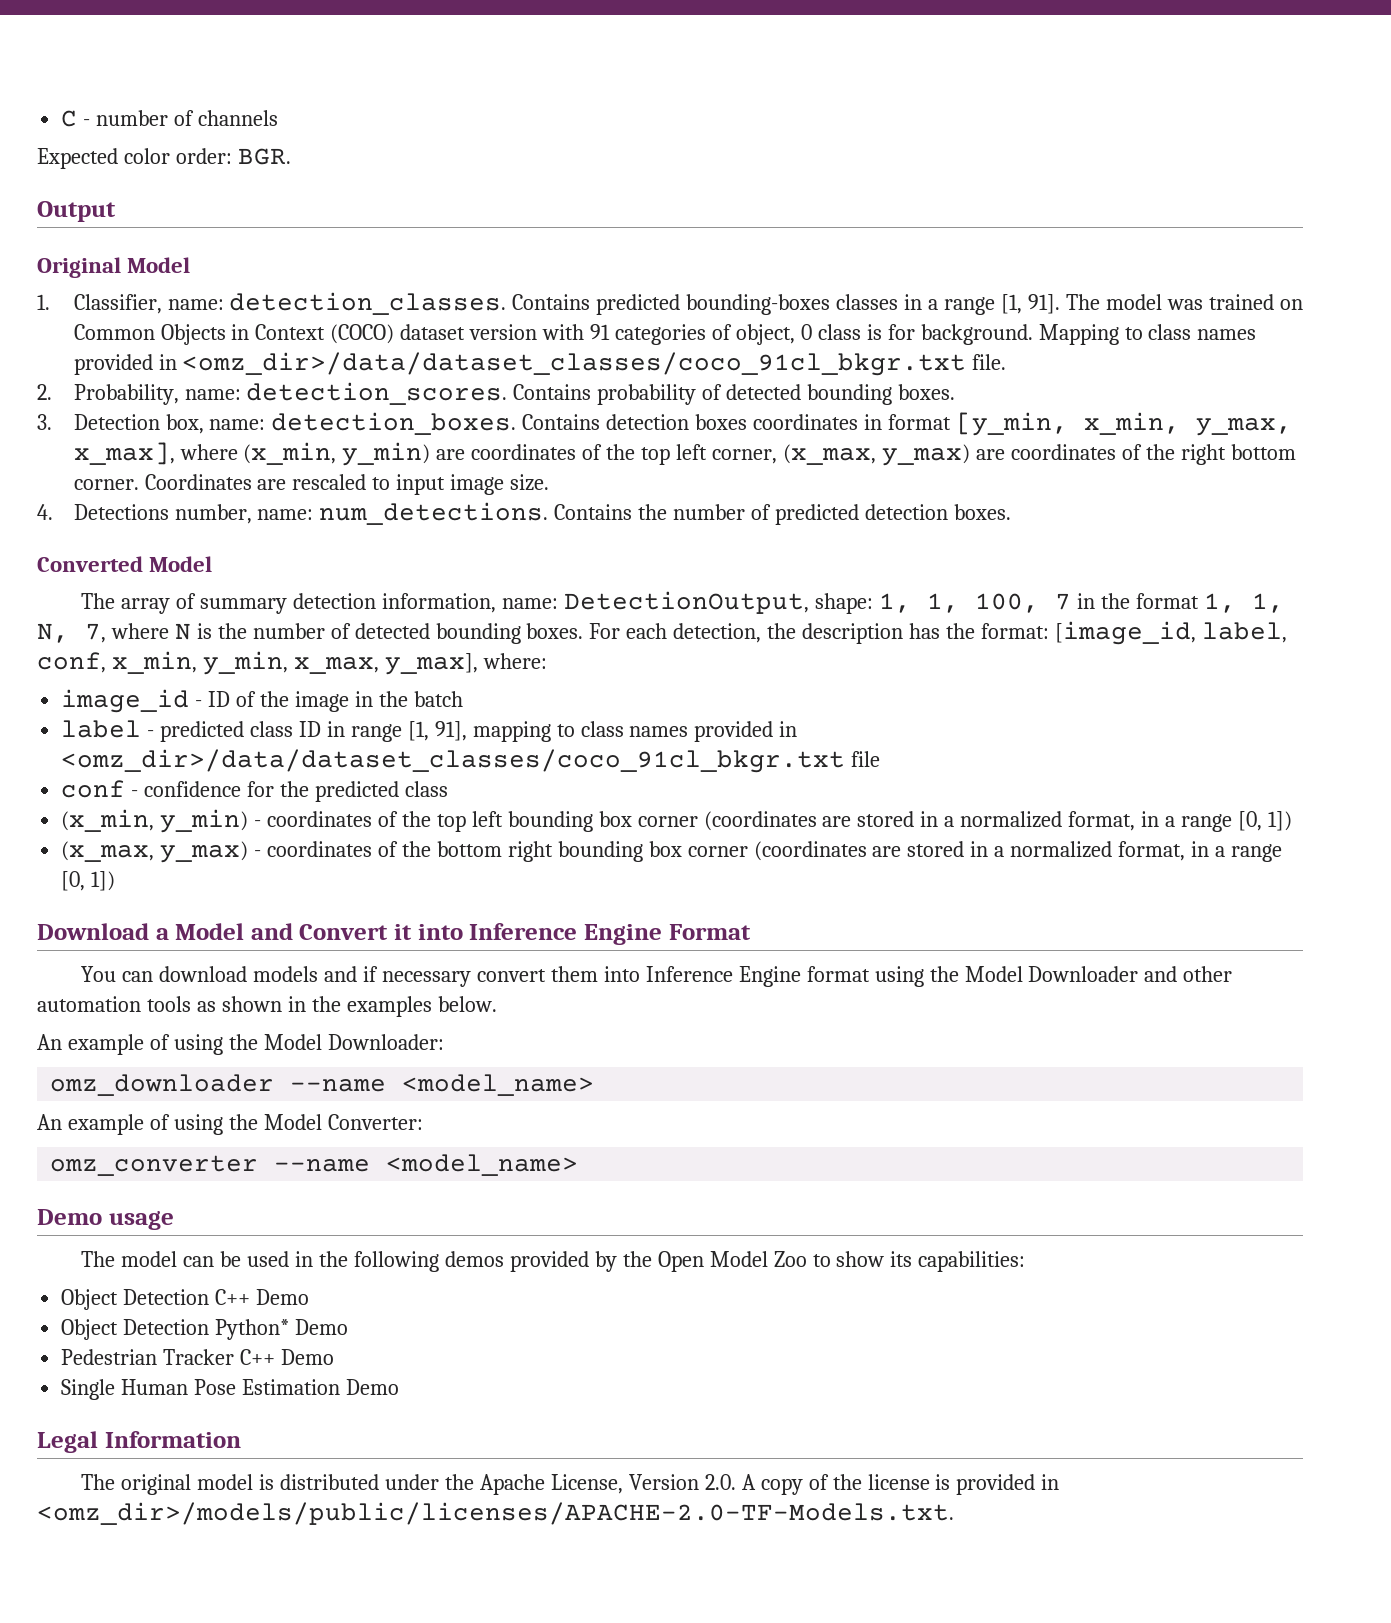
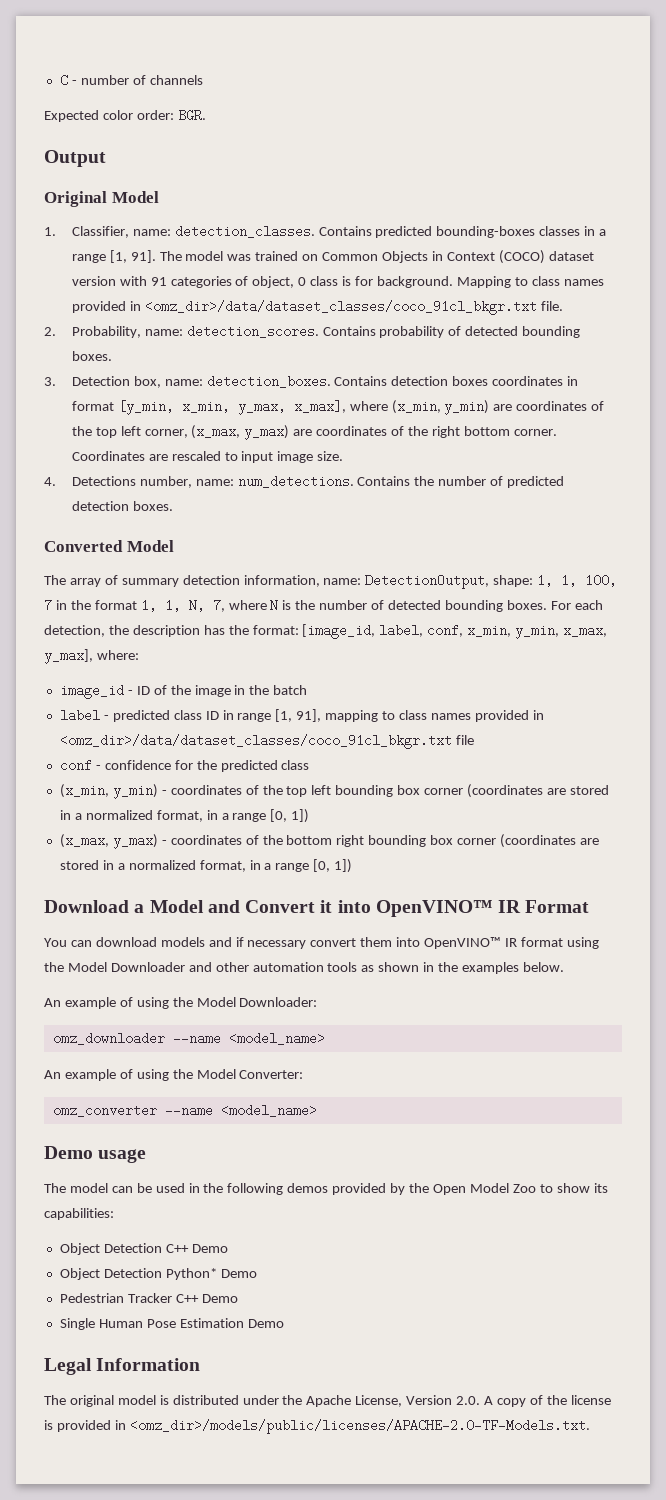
- Download a Model and Convert it into Inference Engine Format
+ Download a Model and Convert it into OpenVINO™ IR Format
- You can download models and if necessary convert them into Inference Engine format using the Model Downloader and other automation tools as shown in the examples below.
+ You can download models and if necessary convert them into OpenVINO™ IR format using the Model Downloader and other automation tools as shown in the examples below.

